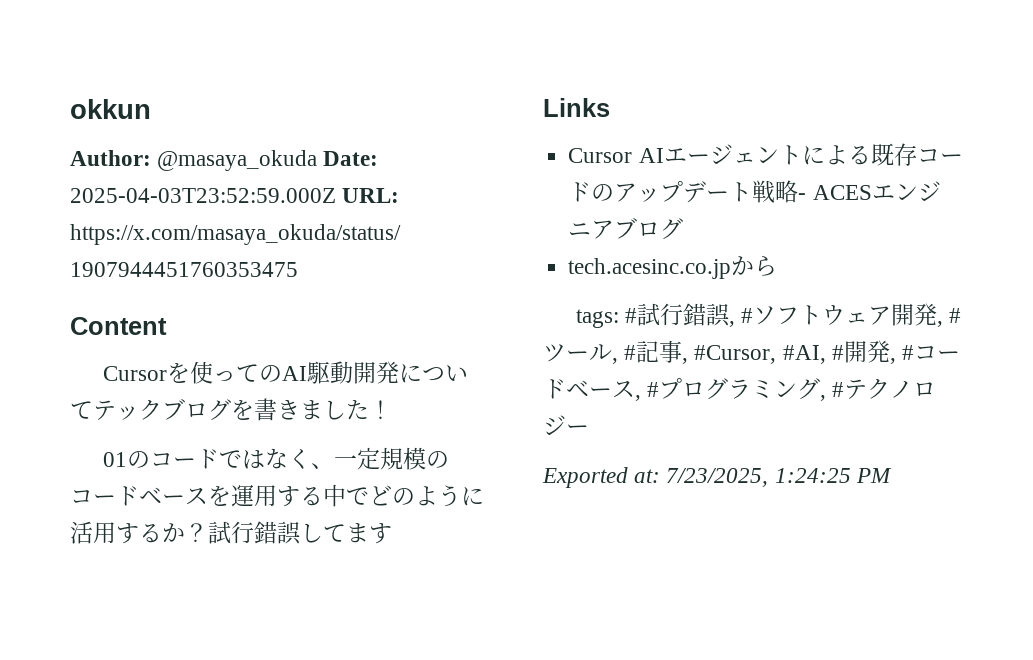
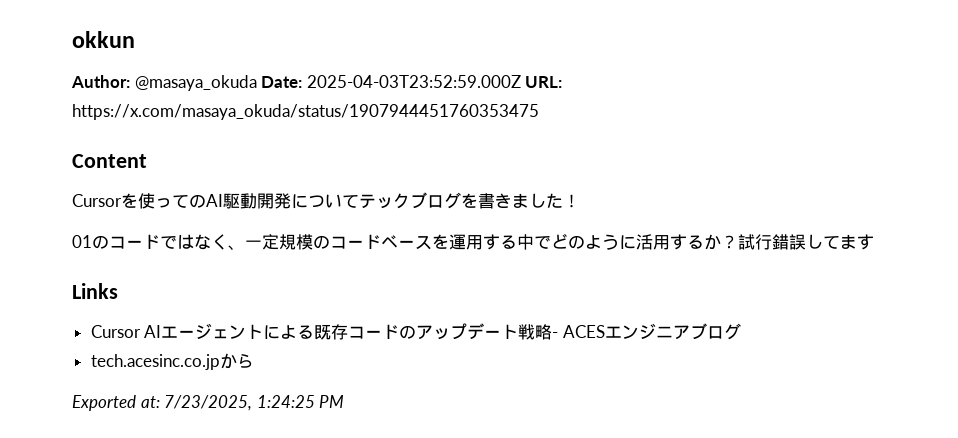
- tags: #試行錯誤, #ソフトウェア開発, #ツール, #記事, #Cursor, #AI, #開発, #コードベース, #プログラミング, #テクノロジー

